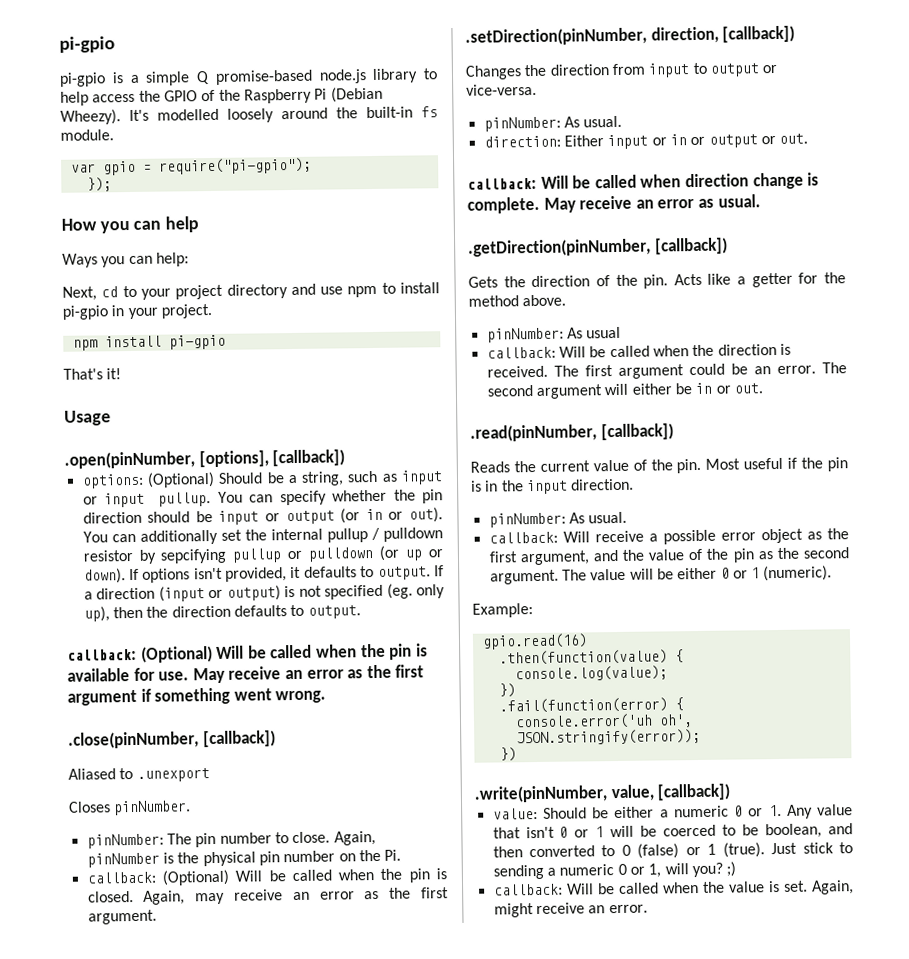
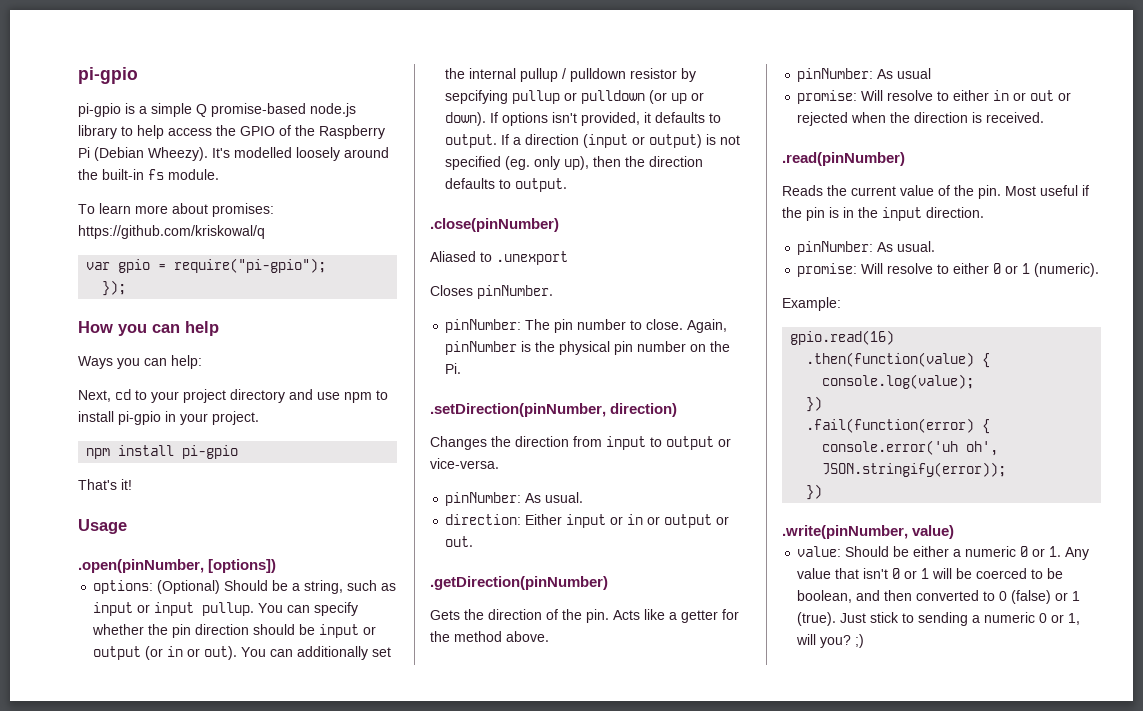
+ To learn more about promises: https://github.com/kriskowal/q
- .open(pinNumber, [options], [callback])
+ .open(pinNumber, [options])
- callback: (Optional) Will be called when the pin is available for use. May receive an error as the first argument if something went wrong.
- .close(pinNumber, [callback])
+ .close(pinNumber)
- callback: (Optional) Will be called when the pin is closed. Again, may receive an error as the first argument.
- .setDirection(pinNumber, direction, [callback])
+ .setDirection(pinNumber, direction)
- callback: Will be called when direction change is complete. May receive an error as usual.
- .getDirection(pinNumber, [callback])
+ .getDirection(pinNumber)
- callback: Will be called when the direction is received. The first argument could be an error. The second argument will either be in or out.
- .read(pinNumber, [callback])
+ promise: Will resolve to either in or out or rejected when the direction is received.
+ .read(pinNumber)
- callback: Will receive a possible error object as the first argument, and the value of the pin as the second argument. The value will be either 0 or 1 (numeric).
+ promise: Will resolve to either 0 or 1 (numeric).
- .write(pinNumber, value, [callback])
+ .write(pinNumber, value)
- callback: Will be called when the value is set. Again, might receive an error.

